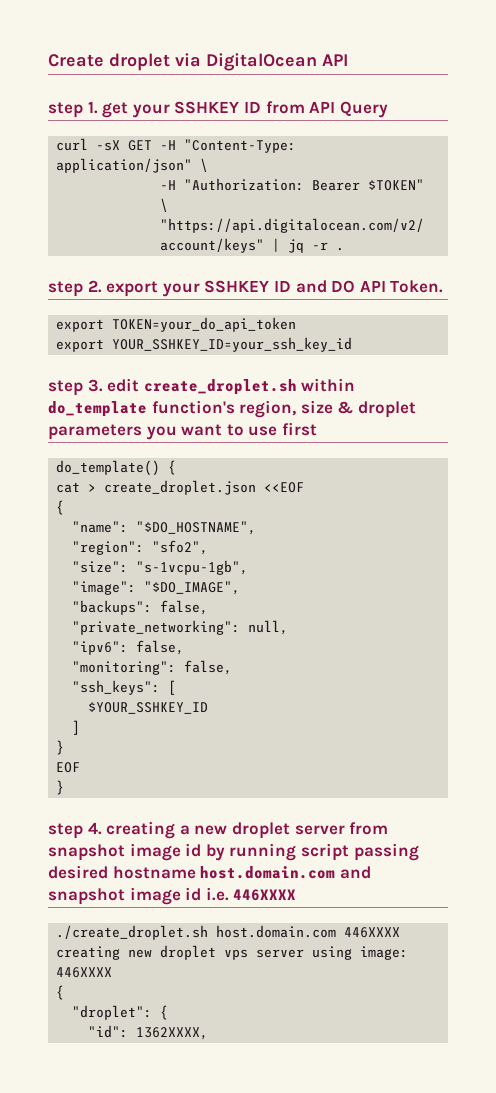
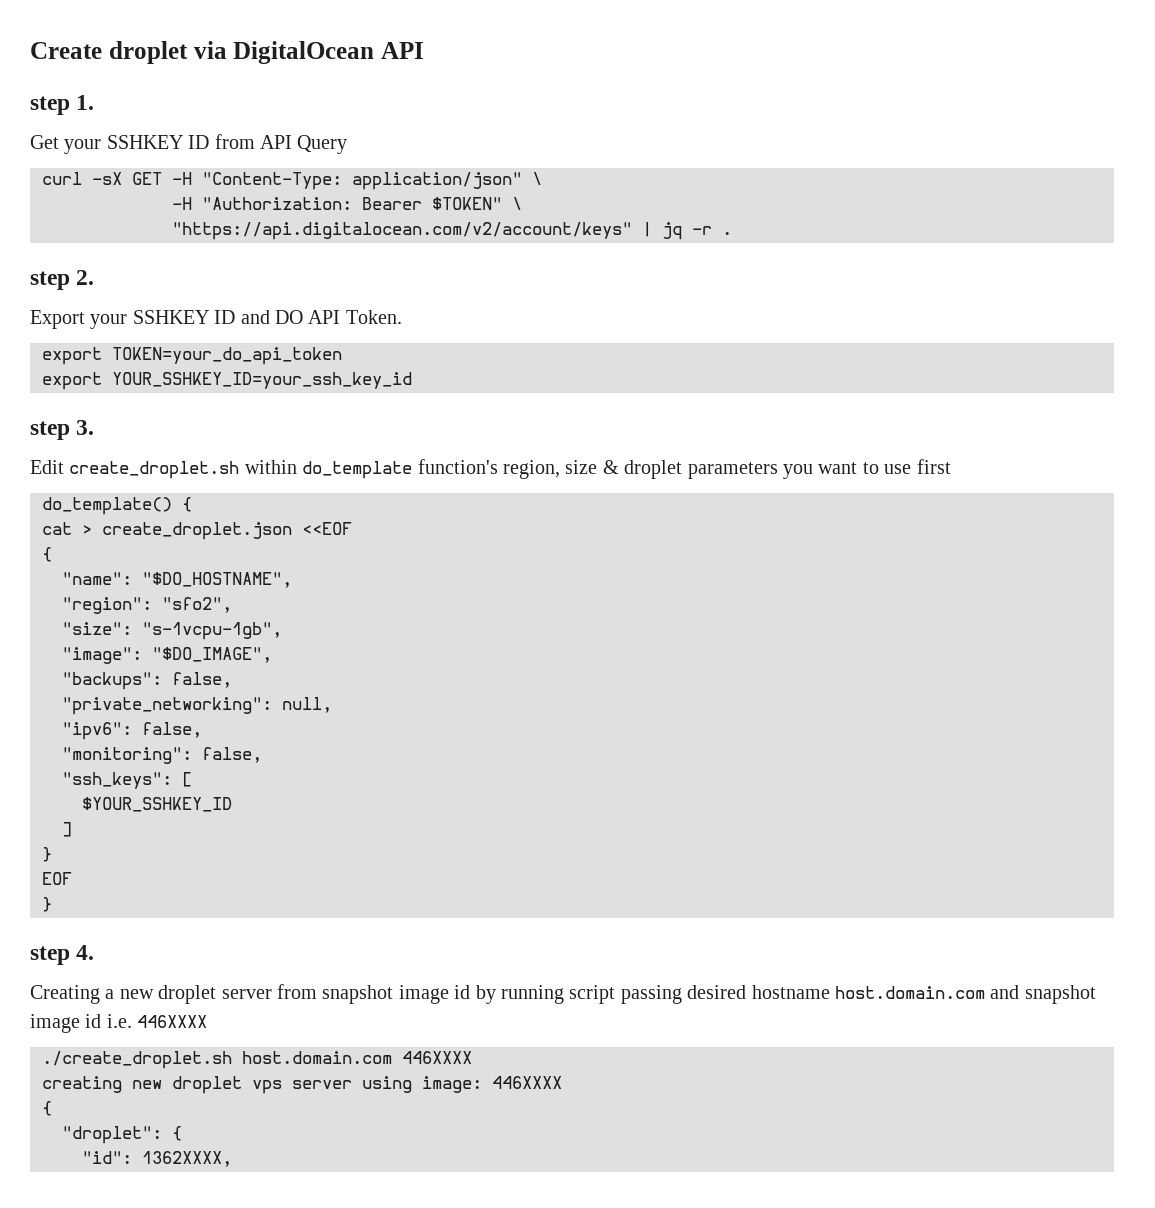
- step 1. get your SSHKEY ID from API Query
+ step 1.
+ Get your SSHKEY ID from API Query
- step 2. export your SSHKEY ID and DO API Token.
+ step 2.
+ Export your SSHKEY ID and DO API Token.
- step 3. edit create_droplet.sh within do_template function's region, size & droplet parameters you want to use first
+ step 3.
+ Edit create_droplet.sh within do_template function's region, size & droplet parameters you want to use first
- step 4. creating a new droplet server from snapshot image id by running script passing desired hostname host.domain.com and snapshot image id i.e. 446XXXX
+ step 4.
+ Creating a new droplet server from snapshot image id by running script passing desired hostname host.domain.com and snapshot image id i.e. 446XXXX

